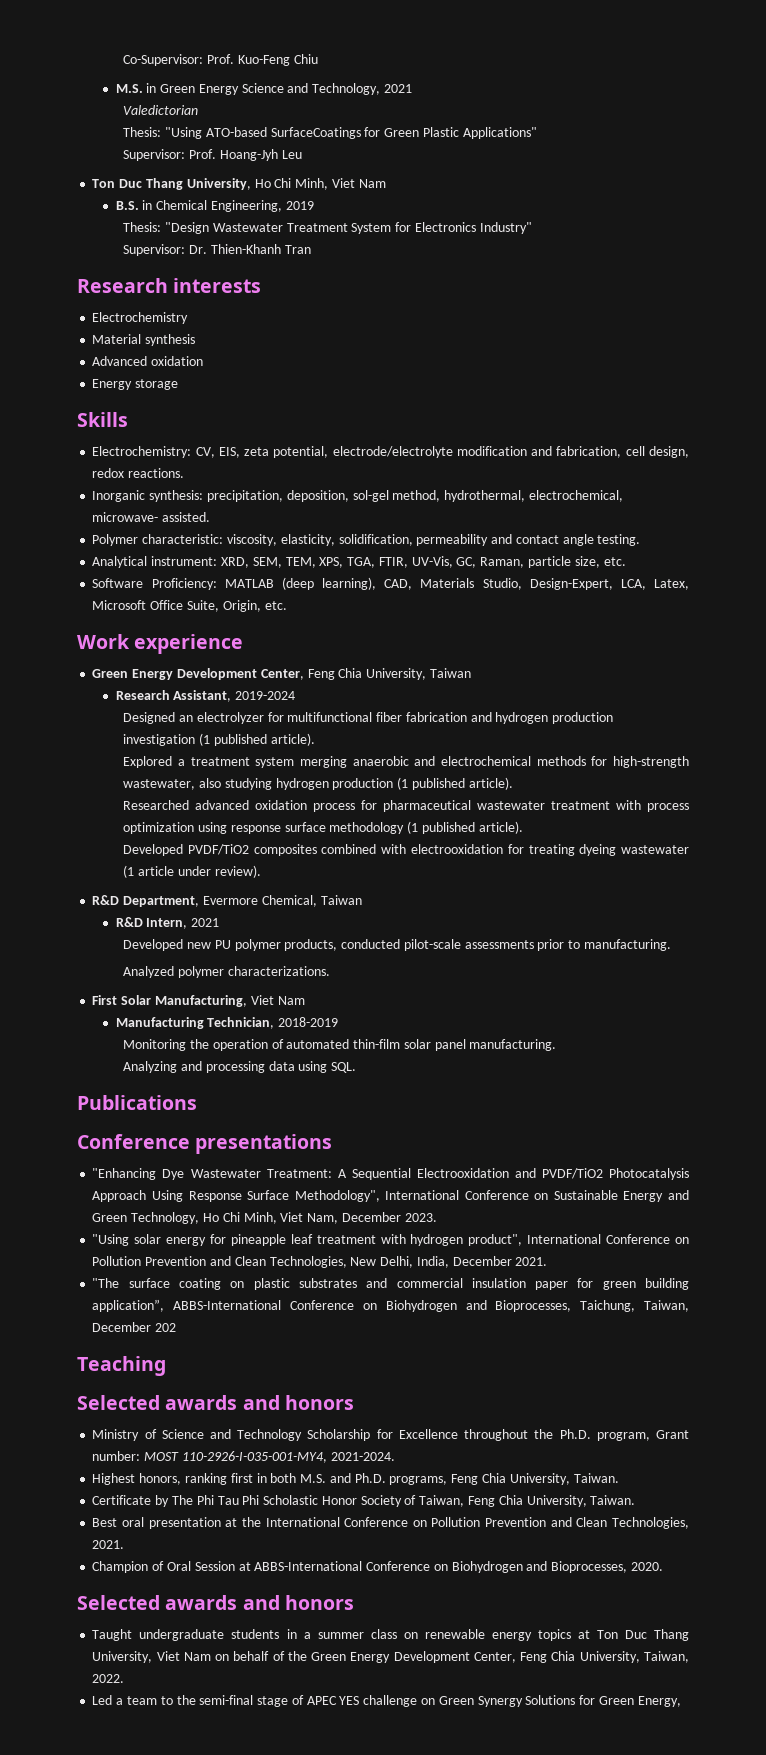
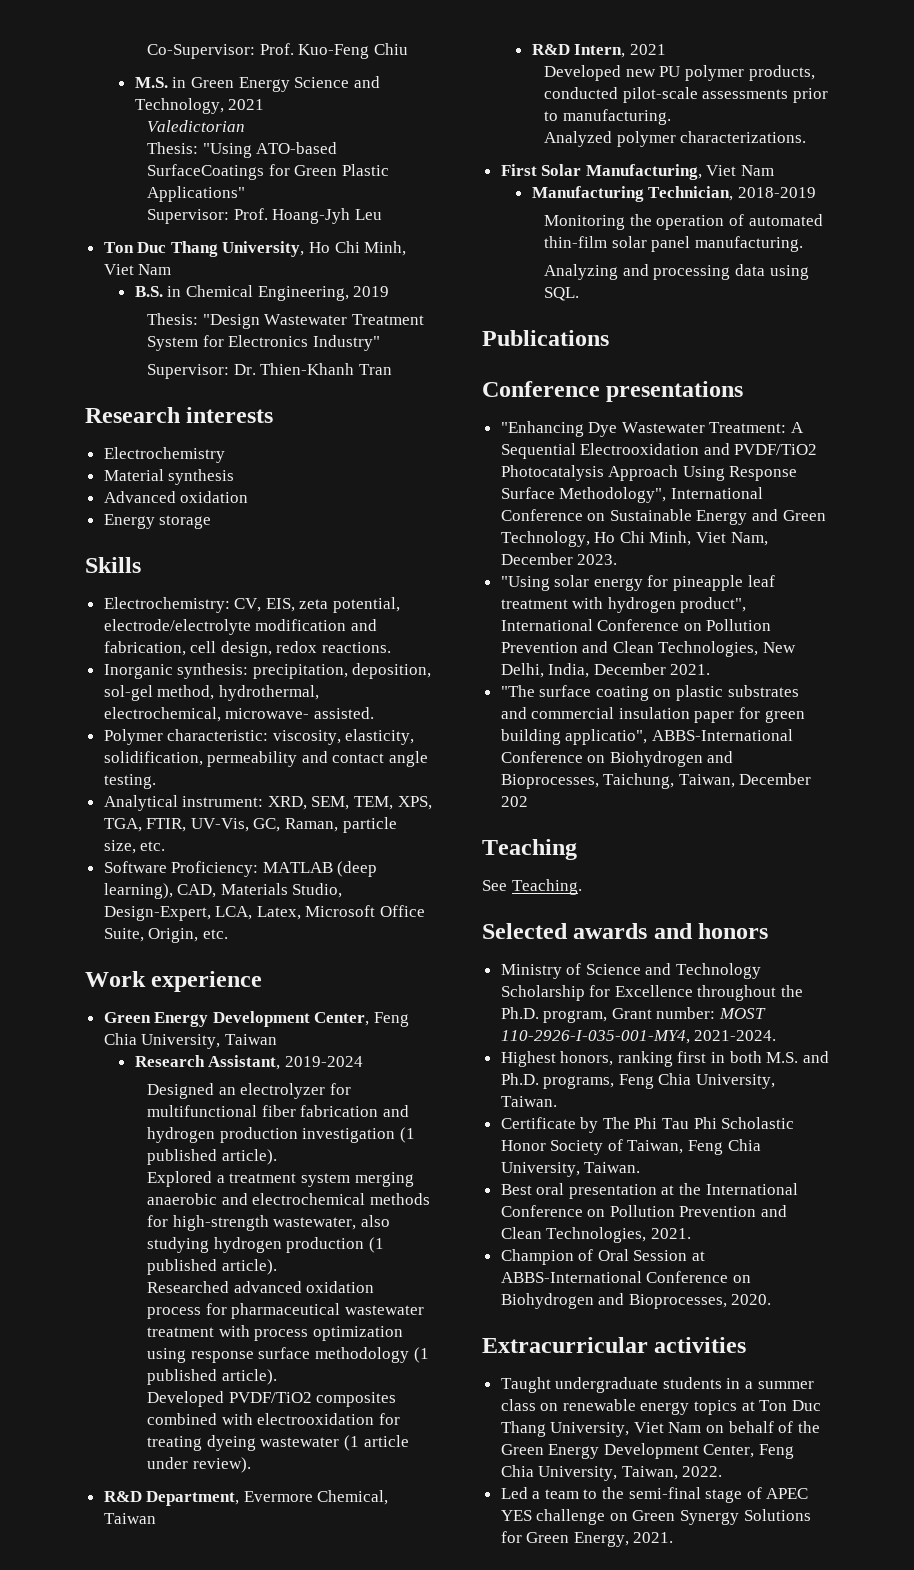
- "The surface coating on plastic substrates and commercial insulation paper for green building application”, ABBS-International Conference on Biohydrogen and Bioprocesses, Taichung, Taiwan, December 202
+ "The surface coating on plastic substrates and commercial insulation paper for green building applicatio", ABBS-International Conference on Biohydrogen and Bioprocesses, Taichung, Taiwan, December 202
+ See Teaching.
  Champion of Oral Session at ABBS-International Conference on Biohydrogen and Bioprocesses, 2020.
- Selected awards and honors
+ Extracurricular activities
- Led a team to the semi-final stage of APEC YES challenge on Green Synergy Solutions for Green Energy,
+ Led a team to the semi-final stage of APEC YES challenge on Green Synergy Solutions for Green Energy, 2021.

